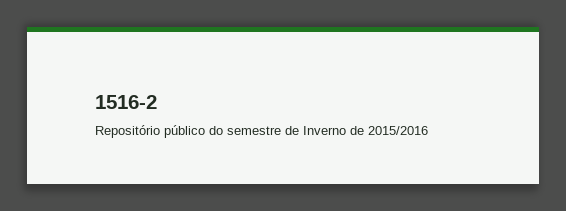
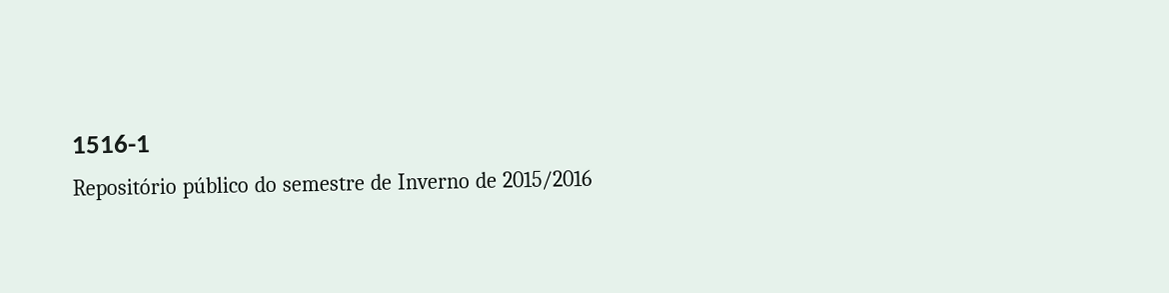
- 1516-2
+ 1516-1

